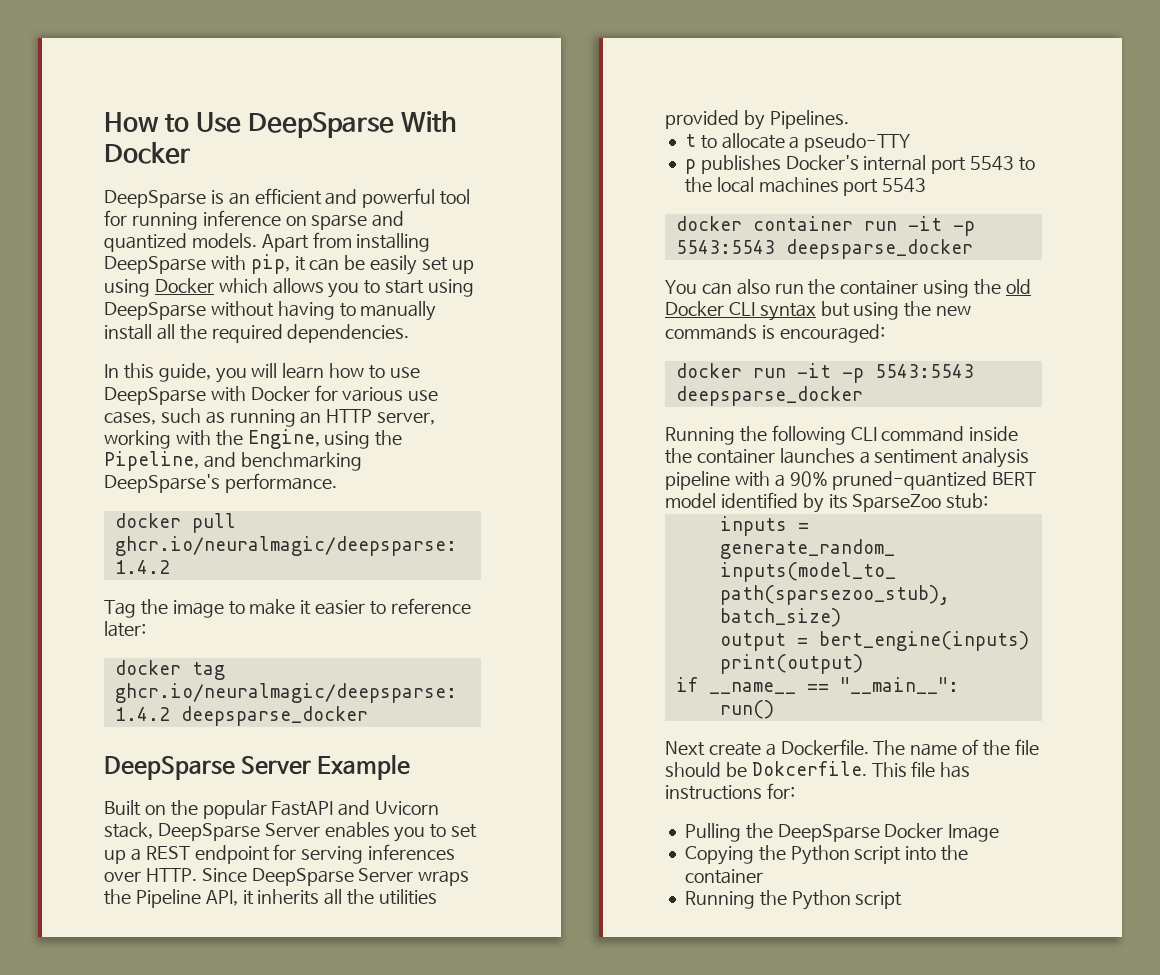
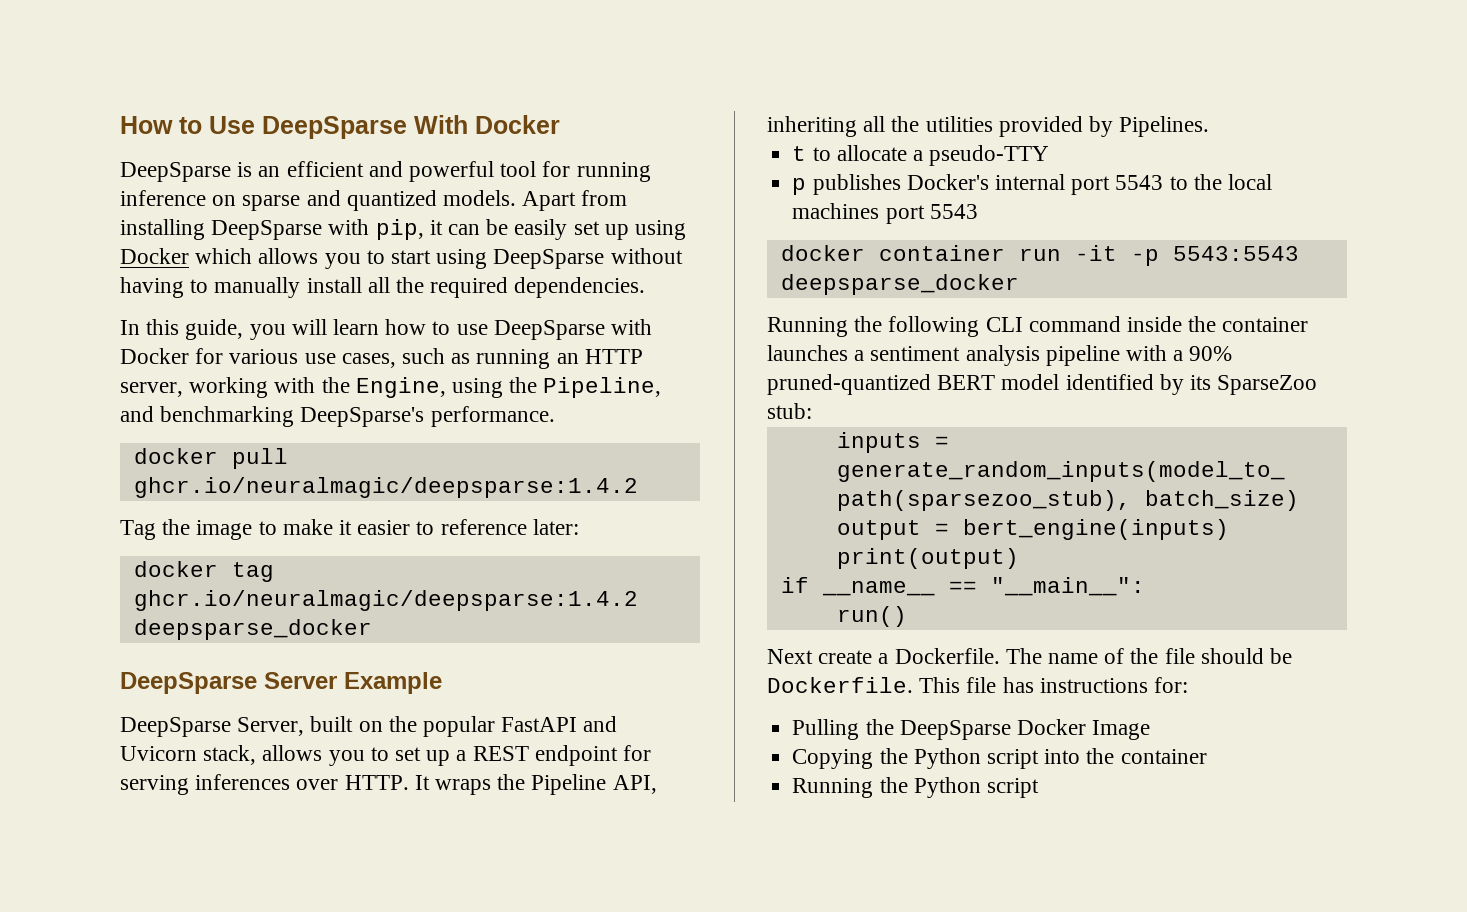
- Built on the popular FastAPI and Uvicorn stack, DeepSparse Server enables you to set up a REST endpoint for serving inferences over HTTP.
+ DeepSparse Server, built on the popular FastAPI and Uvicorn stack, allows you to set up a REST endpoint for serving inferences over HTTP.
- Since DeepSparse Server wraps the Pipeline API, it inherits all the utilities provided by Pipelines.
+ It wraps the Pipeline API, inheriting all the utilities provided by Pipelines.
- You can also run the container using the old Docker CLI syntax but using the new commands is encouraged:
- docker run -it -p 5543:5543 deepsparse_docker
- The name of the file should be Dokcerfile.
+ The name of the file should be Dockerfile.

